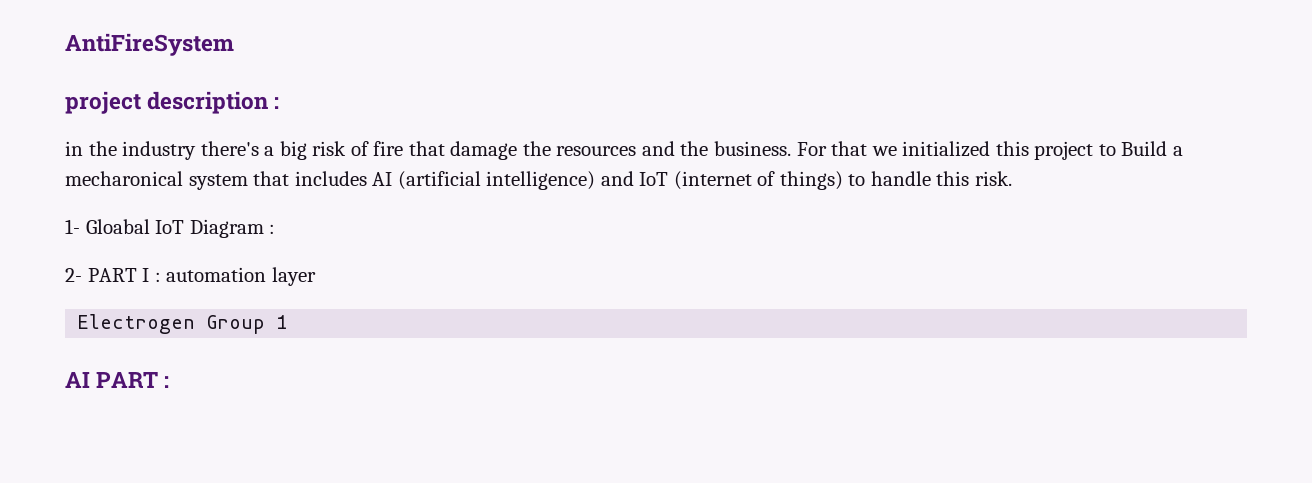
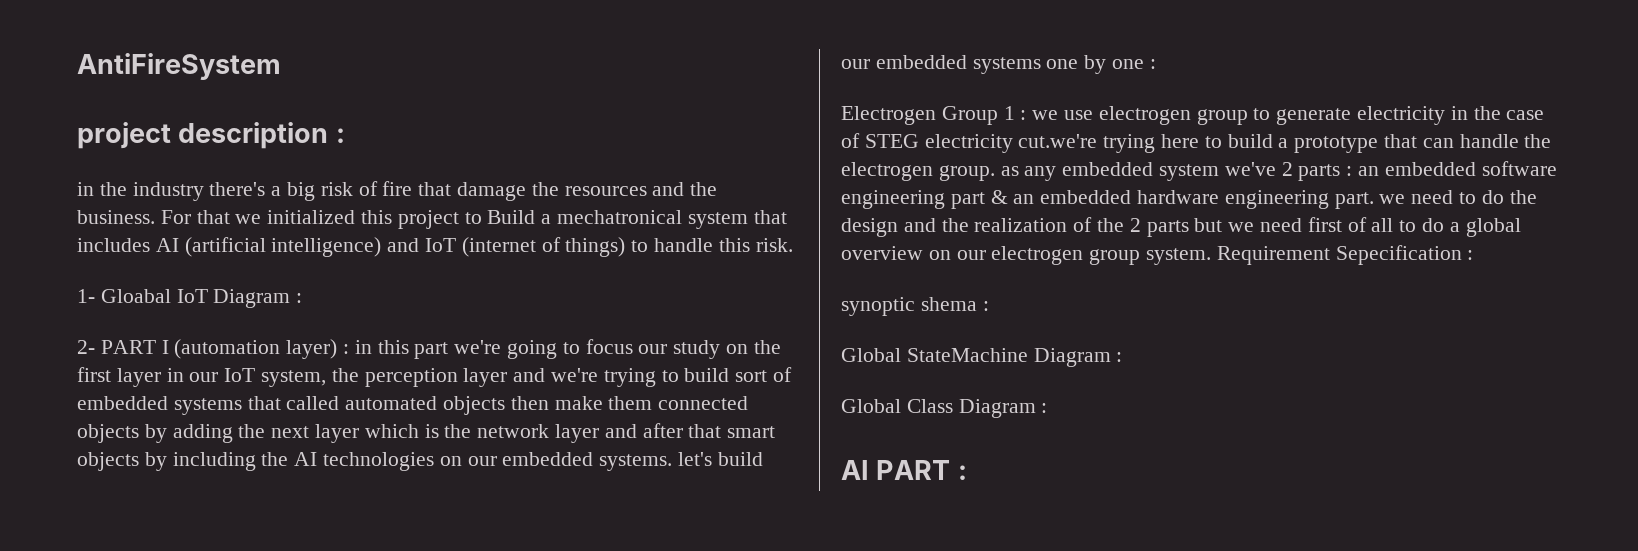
- For that we initialized this project to Build a mecharonical system that includes AI (artificial intelligence) and IoT (internet of things) to handle this risk.
+ For that we initialized this project to Build a mechatronical system that includes AI (artificial intelligence) and IoT (internet of things) to handle this risk.
- 2- PART I : automation layer
- Electrogen Group 1
+ 2- PART I (automation layer) : in this part we're going to focus our study on the first layer in our IoT system, the perception layer and we're trying to build sort of embedded systems that called automated objects then make them connected objects by adding the next layer which is the network layer and after that smart objects by including the AI technologies on our embedded systems. let's build our embedded systems one by one :
+ Electrogen Group 1 : we use electrogen group to generate electricity in the case of STEG electricity cut.we're trying here to build a prototype that can handle the electrogen group. as any embedded system we've 2 parts : an embedded software engineering part & an embedded hardware engineering part. we need to do the design and the realization of the 2 parts but we need first of all to do a global overview on our electrogen group system. Requirement Sepecification :
+ synoptic shema :
+ Global StateMachine Diagram :
+ Global Class Diagram :

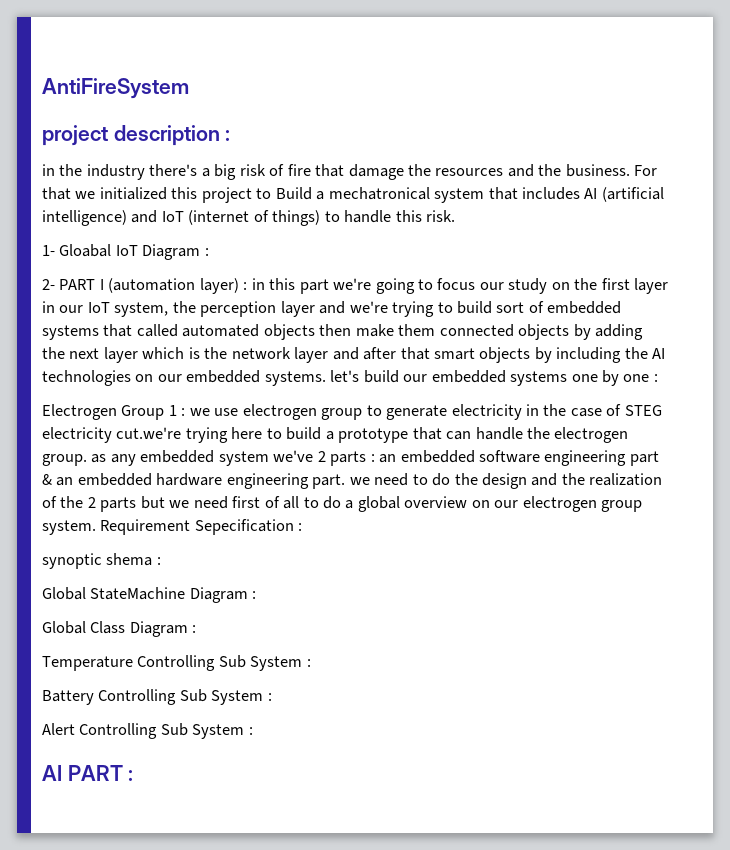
+ Temperature Controlling Sub System :
+ Battery Controlling Sub System :
+ Alert Controlling Sub System :

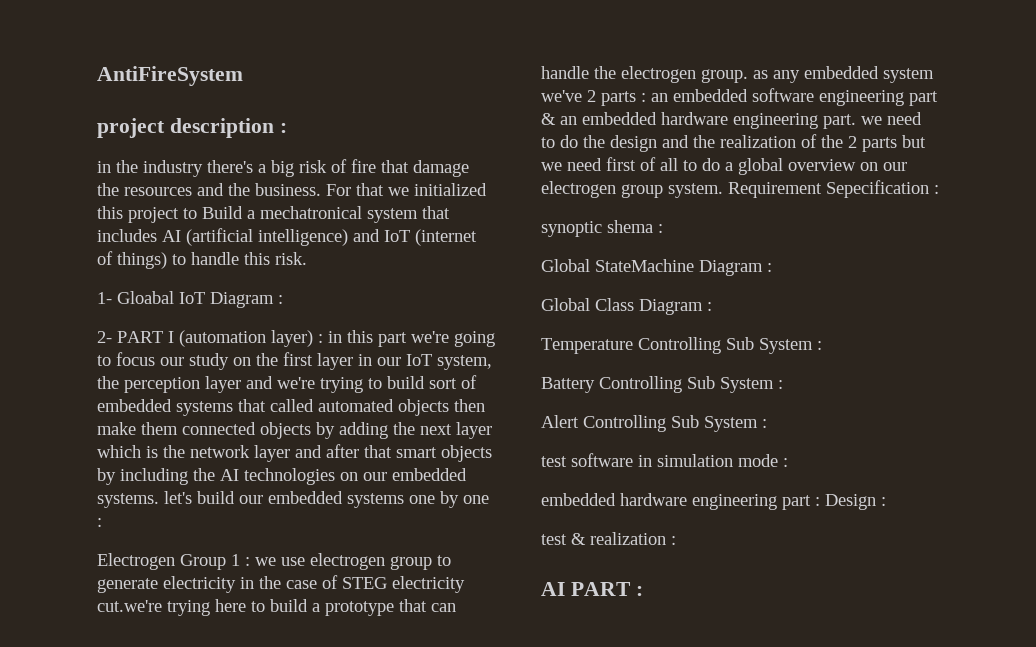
+ test software in simulation mode :
+ embedded hardware engineering part : Design :
+ test & realization :

